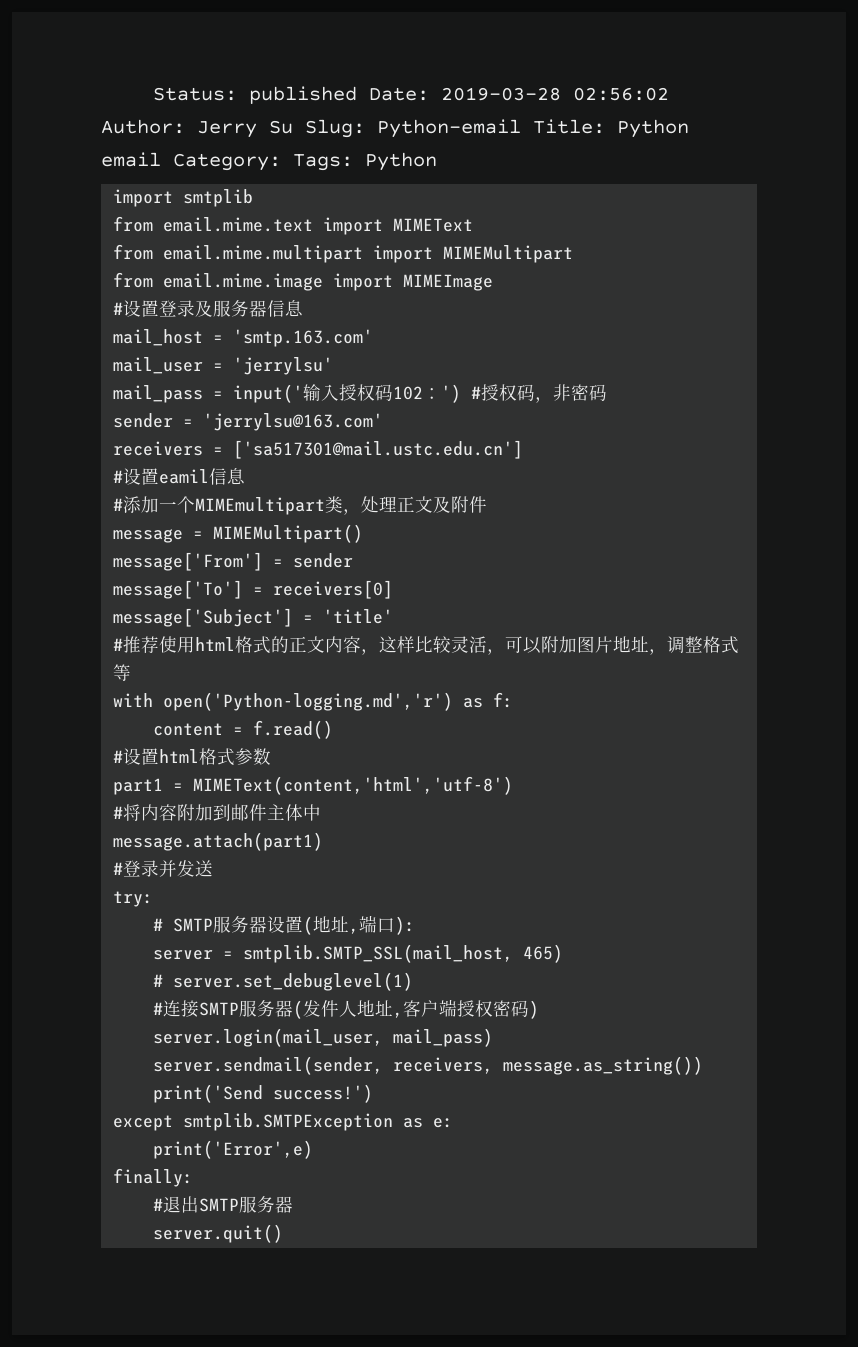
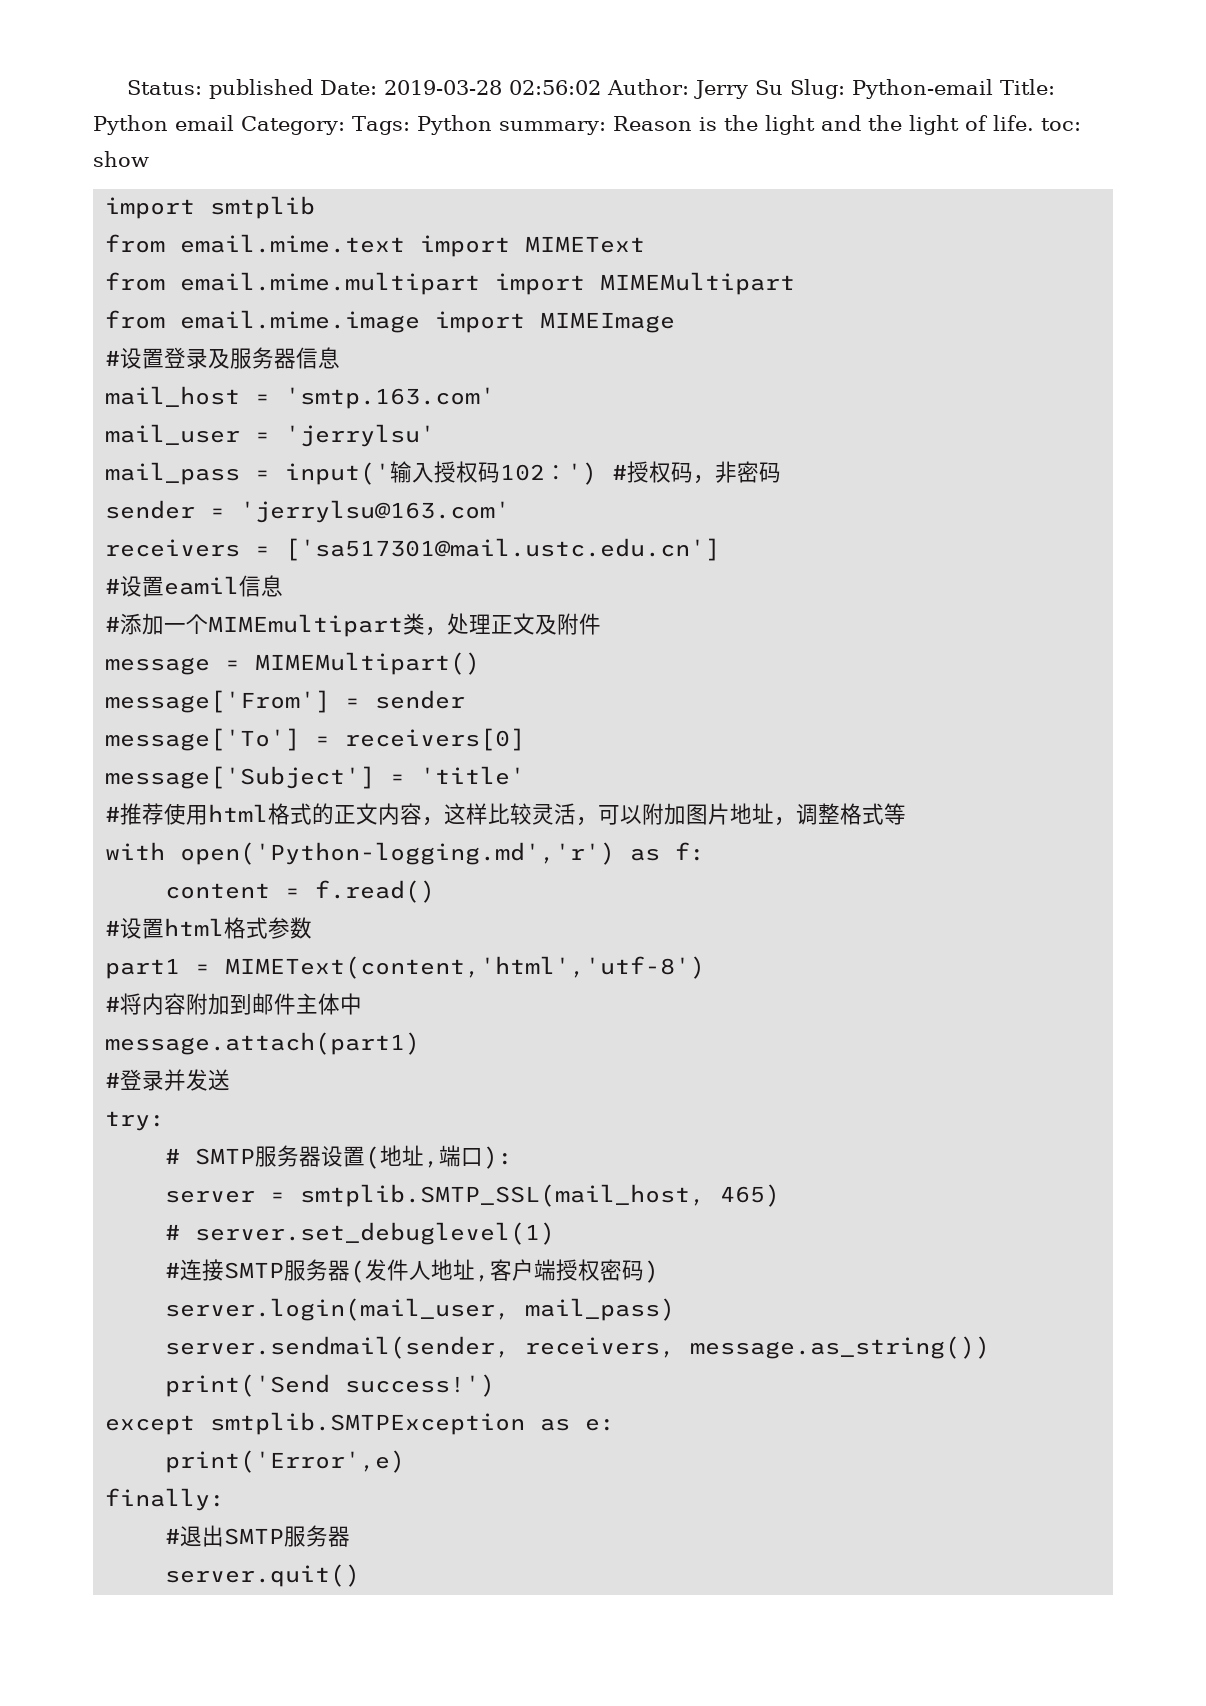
- Status: published Date: 2019-03-28 02:56:02 Author: Jerry Su Slug: Python-email Title: Python email Category: Tags: Python
+ Status: published Date: 2019-03-28 02:56:02 Author: Jerry Su Slug: Python-email Title: Python email Category: Tags: Python summary: Reason is the light and the light of life. toc: show

